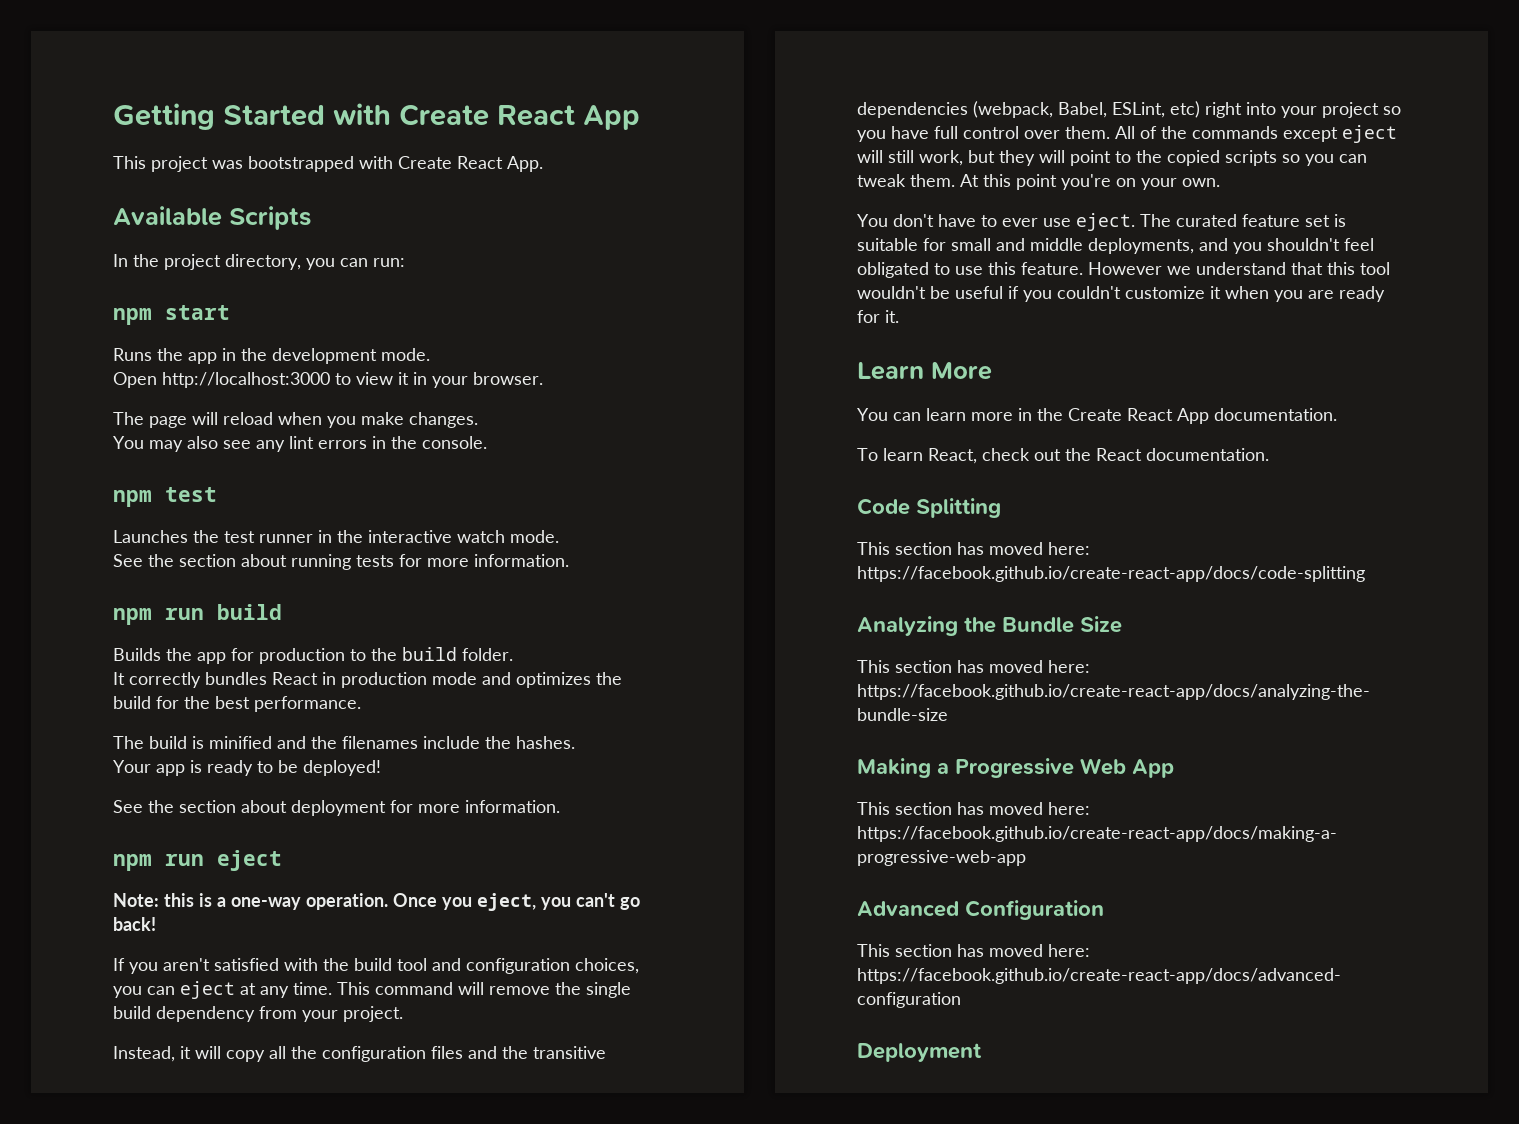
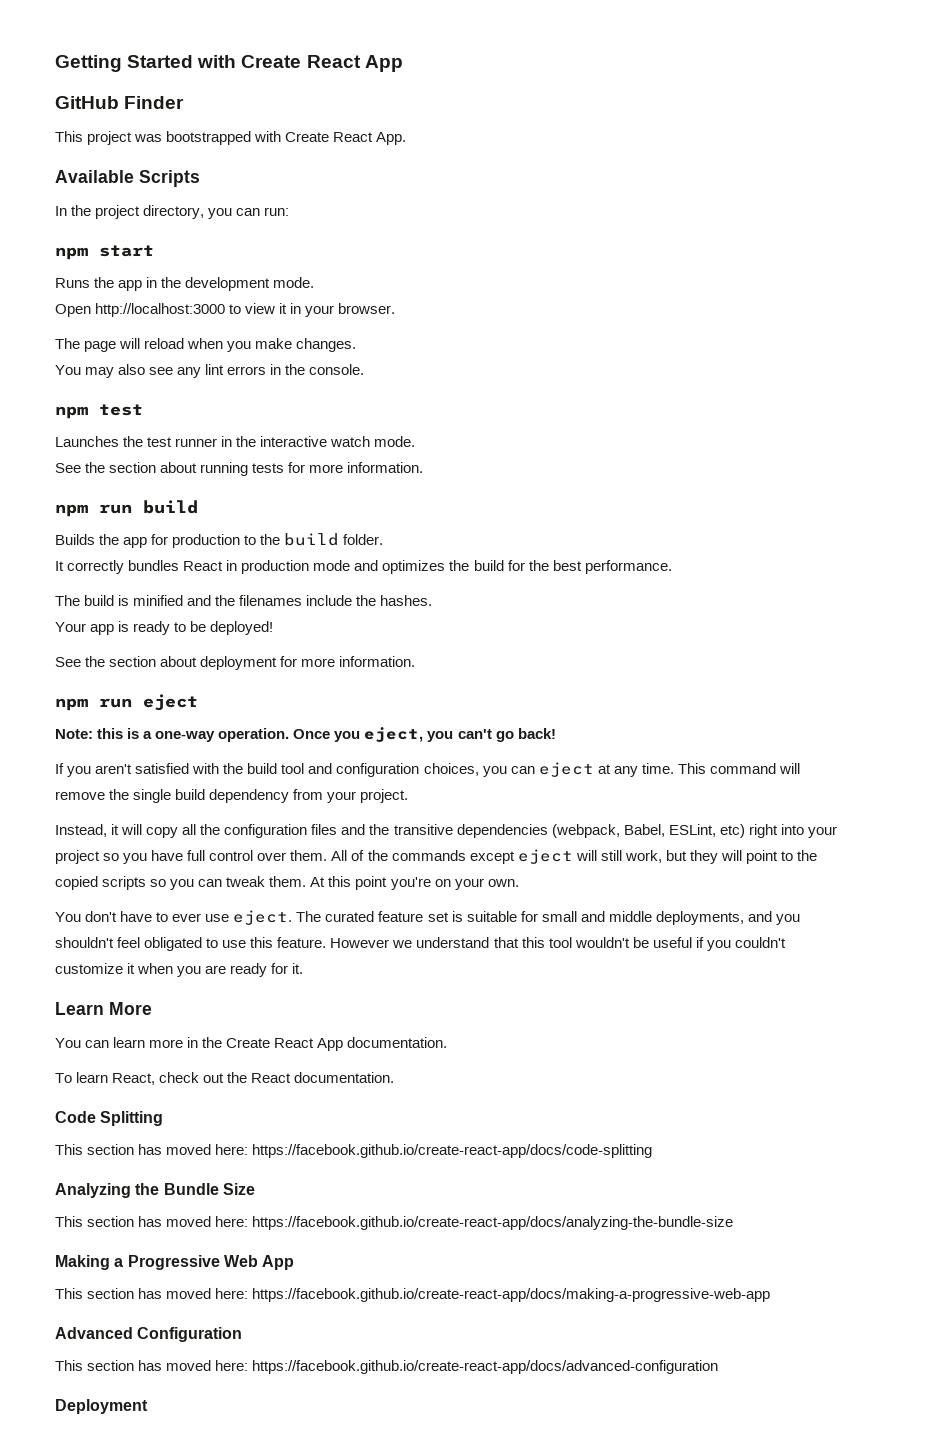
+ GitHub Finder

